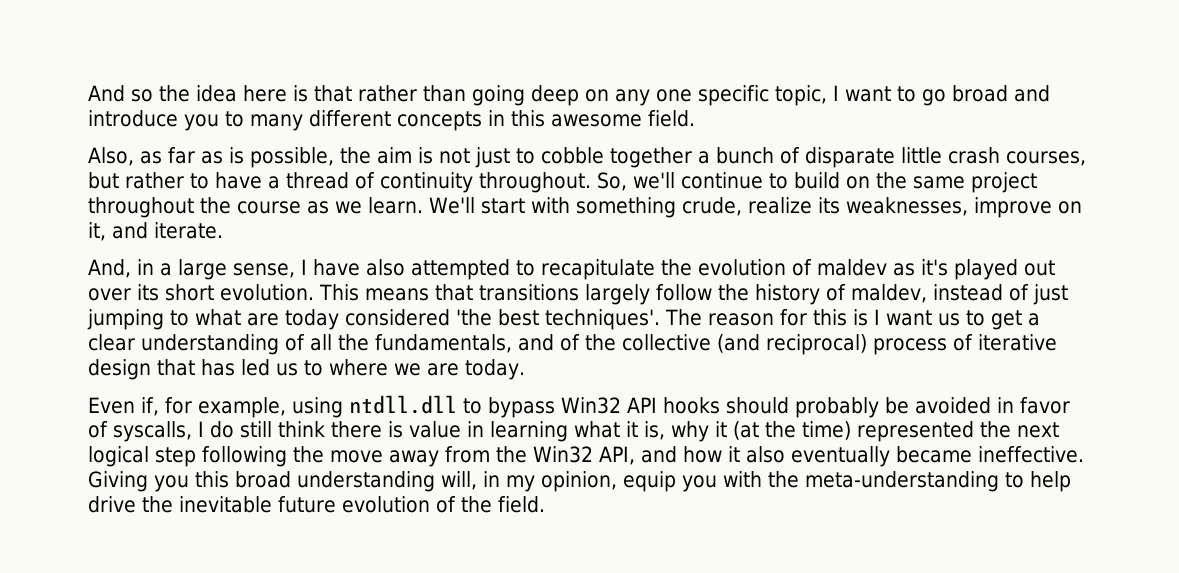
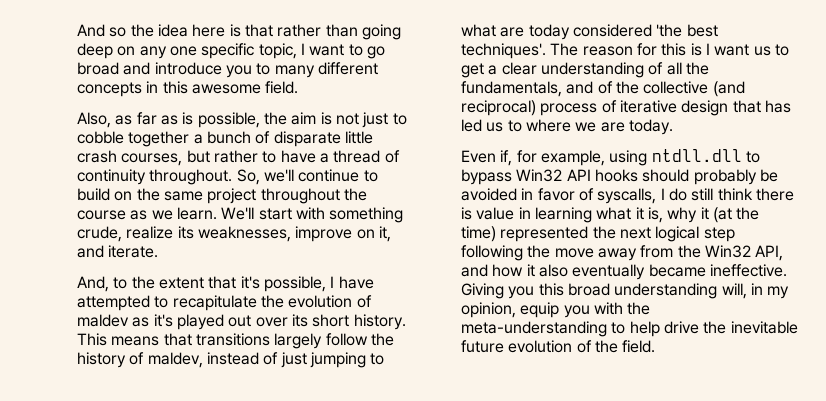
- And, in a large sense, I have also attempted to recapitulate the evolution of maldev as it's played out over its short evolution.
+ And, to the extent that it's possible, I have attempted to recapitulate the evolution of maldev as it's played out over its short history.

